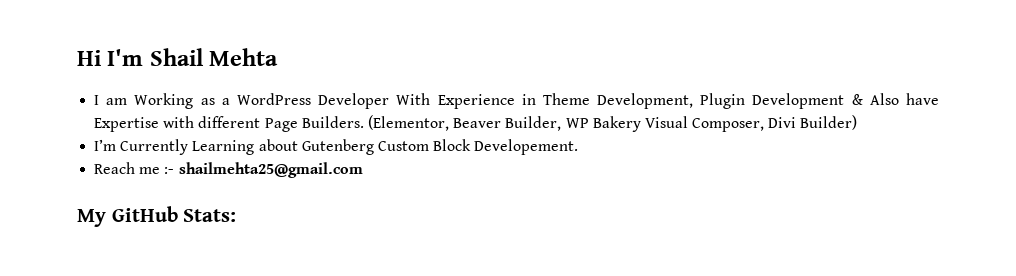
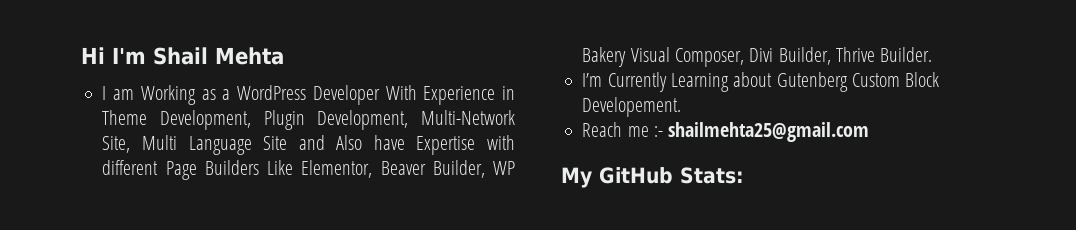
- I am Working as a WordPress Developer With Experience in Theme Development, Plugin Development & Also have Expertise with different Page Builders. (Elementor, Beaver Builder, WP Bakery Visual Composer, Divi Builder)
+ I am Working as a WordPress Developer With Experience in Theme Development, Plugin Development, Multi-Network Site, Multi Language Site and Also have Expertise with different Page Builders Like Elementor, Beaver Builder, WP Bakery Visual Composer, Divi Builder, Thrive Builder.

